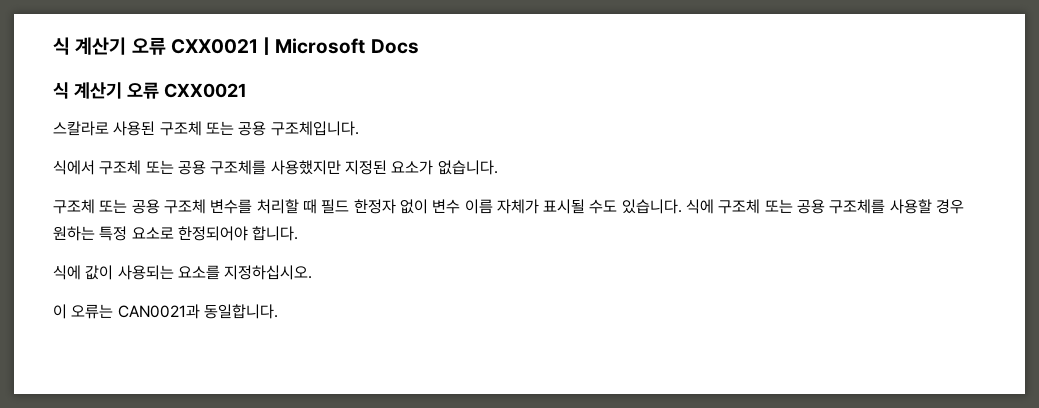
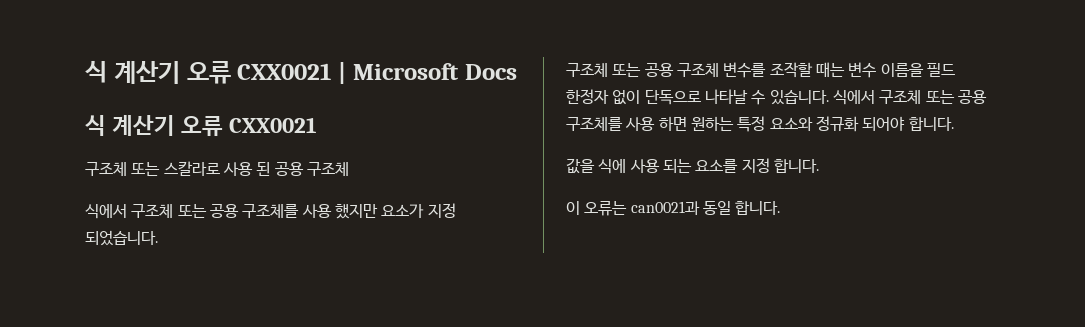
- 스칼라로 사용된 구조체 또는 공용 구조체입니다.
- 식에서 구조체 또는 공용 구조체를 사용했지만 지정된 요소가 없습니다.
+ 구조체 또는 스칼라로 사용 된 공용 구조체
+ 식에서 구조체 또는 공용 구조체를 사용 했지만 요소가 지정 되었습니다.
- 구조체 또는 공용 구조체 변수를 처리할 때 필드 한정자 없이 변수 이름 자체가 표시될 수도 있습니다. 식에 구조체 또는 공용 구조체를 사용할 경우 원하는 특정 요소로 한정되어야 합니다.
- 식에 값이 사용되는 요소를 지정하십시오.
+ 구조체 또는 공용 구조체 변수를 조작할 때는 변수 이름을 필드 한정자 없이 단독으로 나타날 수 있습니다. 식에서 구조체 또는 공용 구조체를 사용 하면 원하는 특정 요소와 정규화 되어야 합니다.
+ 값을 식에 사용 되는 요소를 지정 합니다.
- 이 오류는 CAN0021과 동일합니다.
+ 이 오류는 can0021과 동일 합니다.

